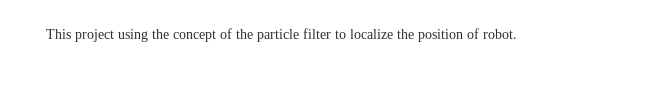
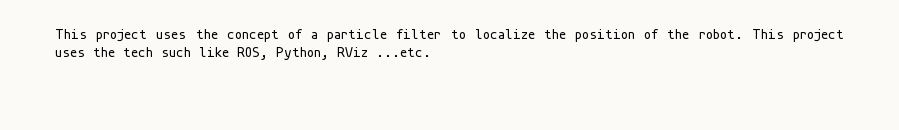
- This project using the concept of the particle filter to localize the position of robot.
+ This project uses the concept of a particle filter to localize the position of the robot. This project uses the tech such like ROS, Python, RViz ...etc.

